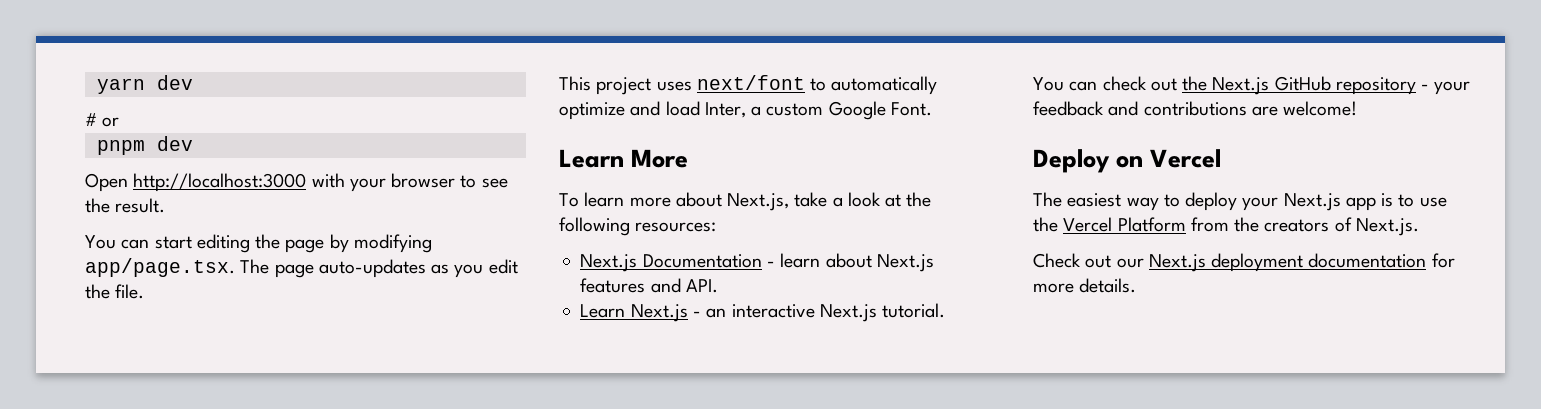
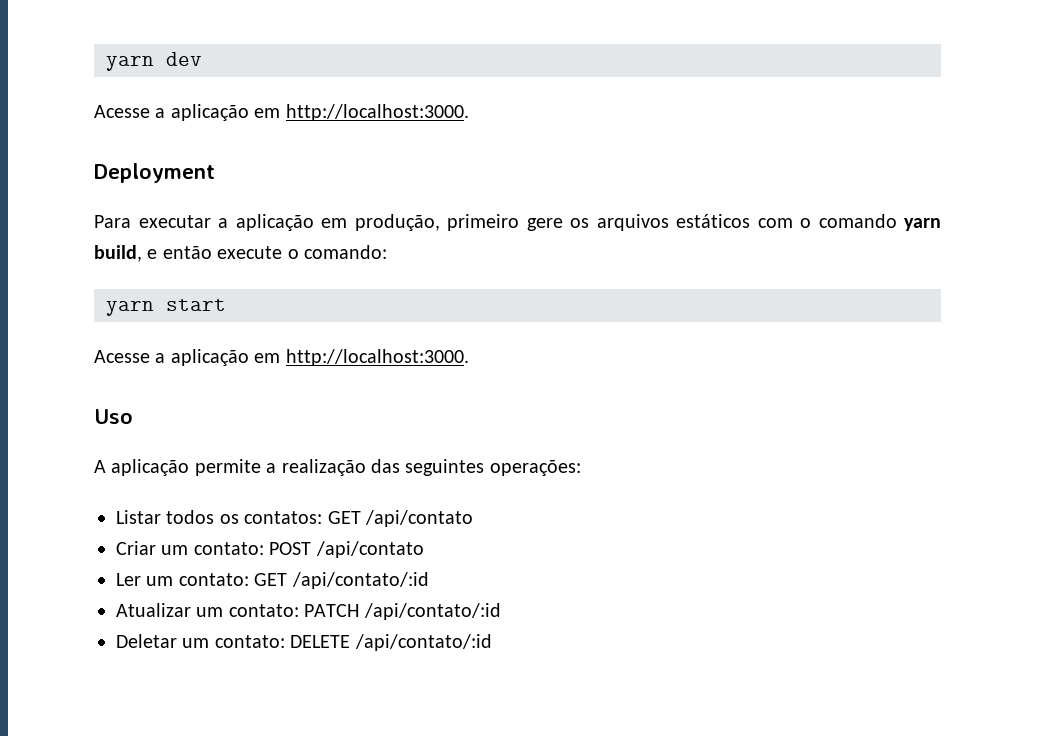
  yarn dev
- # or
- pnpm dev
- Open http://localhost:3000 with your browser to see the result.
- You can start editing the page by modifying app/page.tsx. The page auto-updates as you edit the file.
- This project uses next/font to automatically optimize and load Inter, a custom Google Font.
- Learn More
- To learn more about Next.js, take a look at the following resources:
- Next.js Documentation - learn about Next.js features and API.
- Learn Next.js - an interactive Next.js tutorial.
- You can check out the Next.js GitHub repository - your feedback and contributions are welcome!
- Deploy on Vercel
- The easiest way to deploy your Next.js app is to use the Vercel Platform from the creators of Next.js.
- Check out our Next.js deployment documentation for more details.
+ Acesse a aplicação em http://localhost:3000.
+ Deployment
+ Para executar a aplicação em produção, primeiro gere os arquivos estáticos com o comando yarn build, e então execute o comando:
+ yarn start
+ Acesse a aplicação em http://localhost:3000.
+ Uso
+ A aplicação permite a realização das seguintes operações:
+ Listar todos os contatos: GET /api/contato
+ Criar um contato: POST /api/contato
+ Ler um contato: GET /api/contato/:id
+ Atualizar um contato: PATCH /api/contato/:id
+ Deletar um contato: DELETE /api/contato/:id

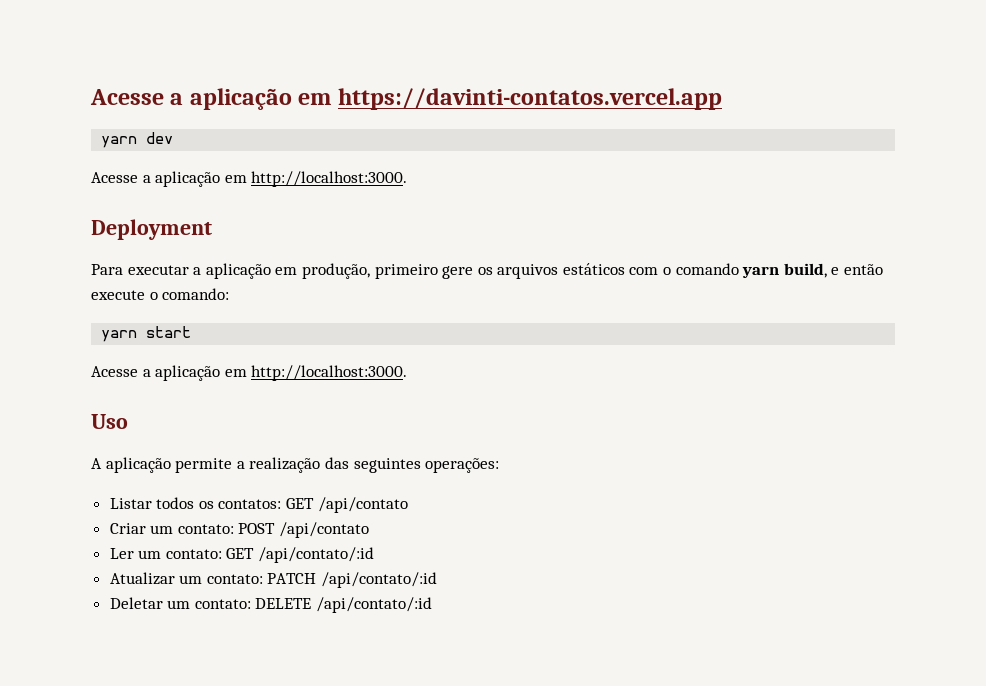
+ Acesse a aplicação em https://davinti-contatos.vercel.app

